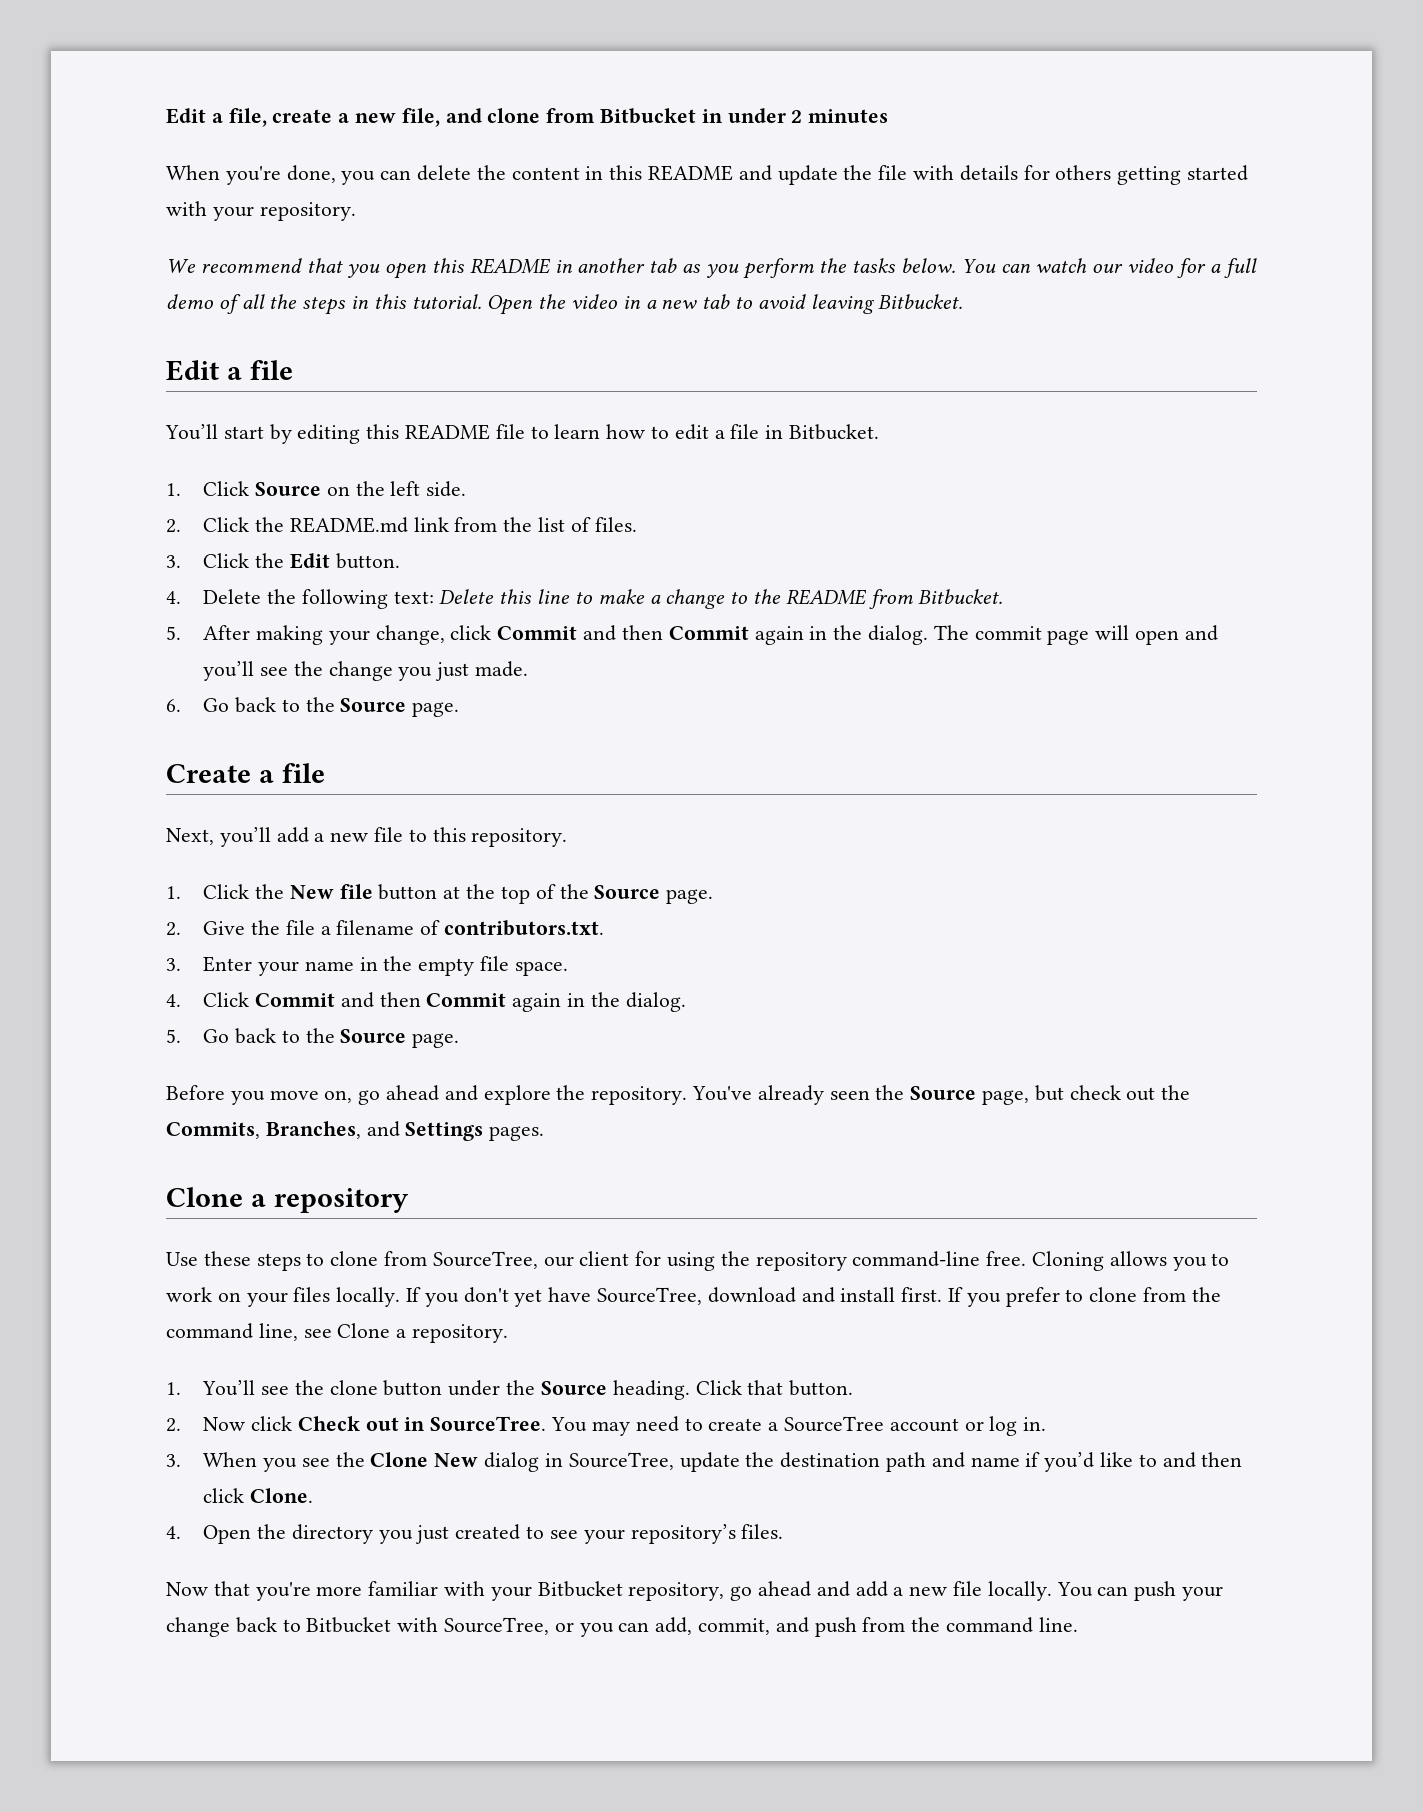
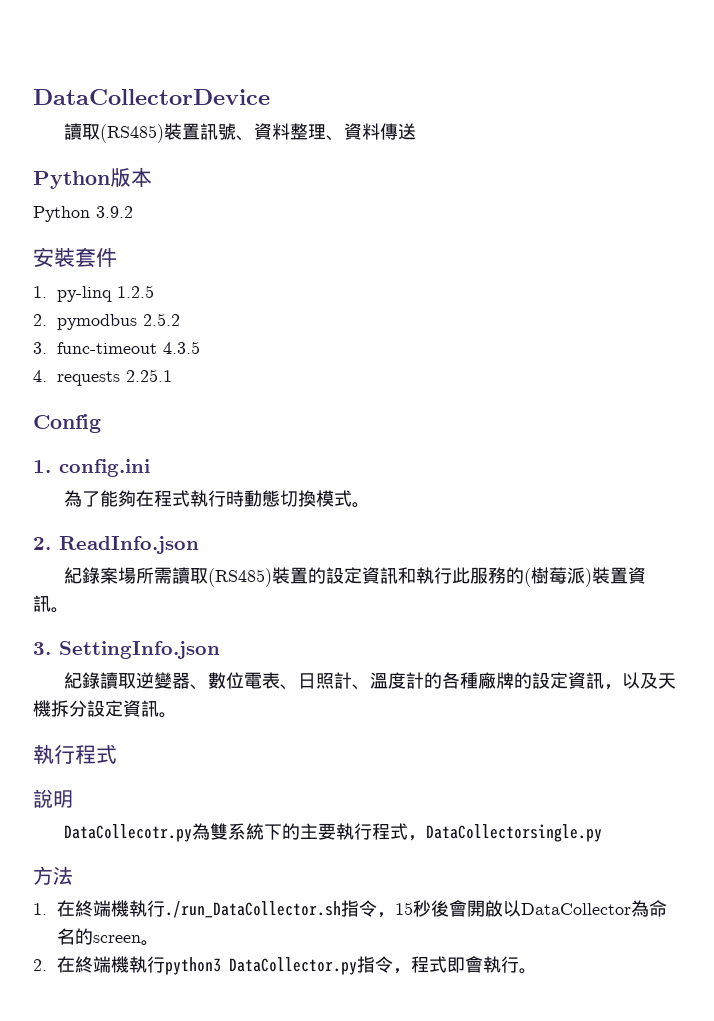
- Edit a file, create a new file, and clone from Bitbucket in under 2 minutes
- When you're done, you can delete the content in this README and update the file with details for others getting started with your repository.
- We recommend that you open this README in another tab as you perform the tasks below. You can watch our video for a full demo of all the steps in this tutorial. Open the video in a new tab to avoid leaving Bitbucket.
- Edit a file
- You’ll start by editing this README file to learn how to edit a file in Bitbucket.
- 1. Click Source on the left side.
- 2. Click the README.md link from the list of files.
- 3. Click the Edit button.
- 4. Delete the following text: Delete this line to make a change to the README from Bitbucket.
- 5. After making your change, click Commit and then Commit again in the dialog. The commit page will open and you’ll see the change you just made.
- 6. Go back to the Source page.
- Create a file
- Next, you’ll add a new file to this repository.
- 1. Click the New file button at the top of the Source page.
- 2. Give the file a filename of contributors.txt.
- 3. Enter your name in the empty file space.
- 4. Click Commit and then Commit again in the dialog.
- 5. Go back to the Source page.
- Before you move on, go ahead and explore the repository. You've already seen the Source page, but check out the Commits, Branches, and Settings pages.
- Clone a repository
- Use these steps to clone from SourceTree, our client for using the repository command-line free. Cloning allows you to work on your files locally. If you don't yet have SourceTree, download and install first. If you prefer to clone from the command line, see Clone a repository.
- 1. You’ll see the clone button under the Source heading. Click that button.
- 2. Now click Check out in SourceTree. You may need to create a SourceTree account or log in.
- 3. When you see the Clone New dialog in SourceTree, update the destination path and name if you’d like to and then click Clone.
- 4. Open the directory you just created to see your repository’s files.
- Now that you're more familiar with your Bitbucket repository, go ahead and add a new file locally. You can push your change back to Bitbucket with SourceTree, or you can add, commit, and push from the command line.
+ DataCollectorDevice
+ 讀取(RS485)裝置訊號、資料整理、資料傳送
+ Python版本
+ Python 3.9.2
+ 安裝套件
+ 1. py-linq 1.2.5
+ 2. pymodbus 2.5.2
+ 3. func-timeout 4.3.5
+ 4. requests 2.25.1
+ Config
+ 1. config.ini
+ 為了能夠在程式執行時動態切換模式。
+ 2. ReadInfo.json
+ 紀錄案場所需讀取(RS485)裝置的設定資訊和執行此服務的(樹莓派)裝置資訊。
+ 3. SettingInfo.json
+ 紀錄讀取逆變器、數位電表、日照計、溫度計的各種廠牌的設定資訊，以及天機拆分設定資訊。
+ 執行程式
+ 說明
+ DataCollecotr.py為雙系統下的主要執行程式，DataCollectorsingle.py
+ 方法
+ 1.在終端機執行./run_DataCollector.sh指令，15秒後會開啟以DataCollector為命名的screen。
+ 2.在終端機執行python3 DataCollector.py指令，程式即會執行。

